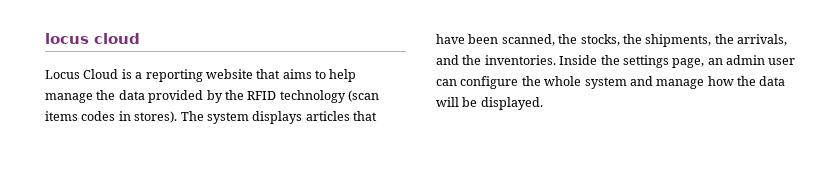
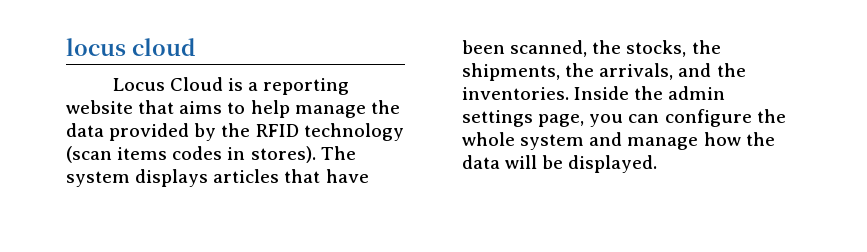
- Inside the settings page, an admin user can configure the whole system and manage how the data will be displayed.
+ Inside the admin settings page, you can configure the whole system and manage how the data will be displayed.

